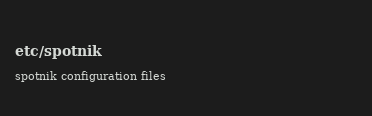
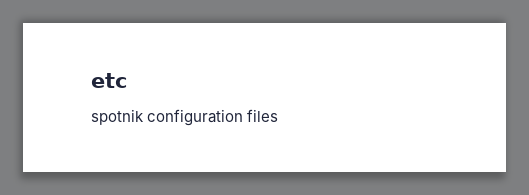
- etc/spotnik
+ etc

